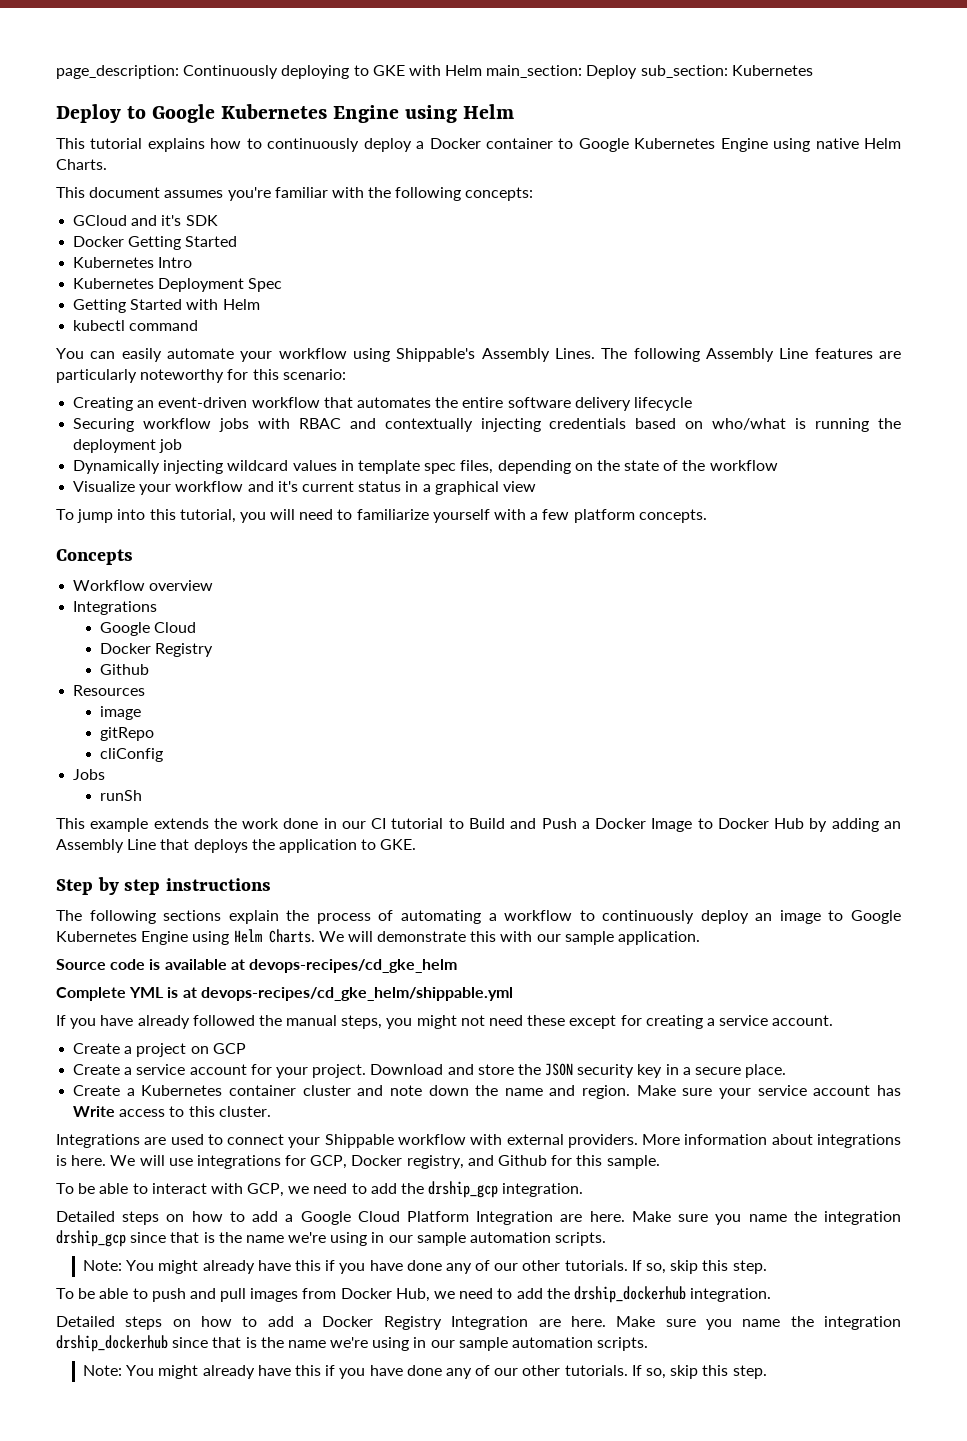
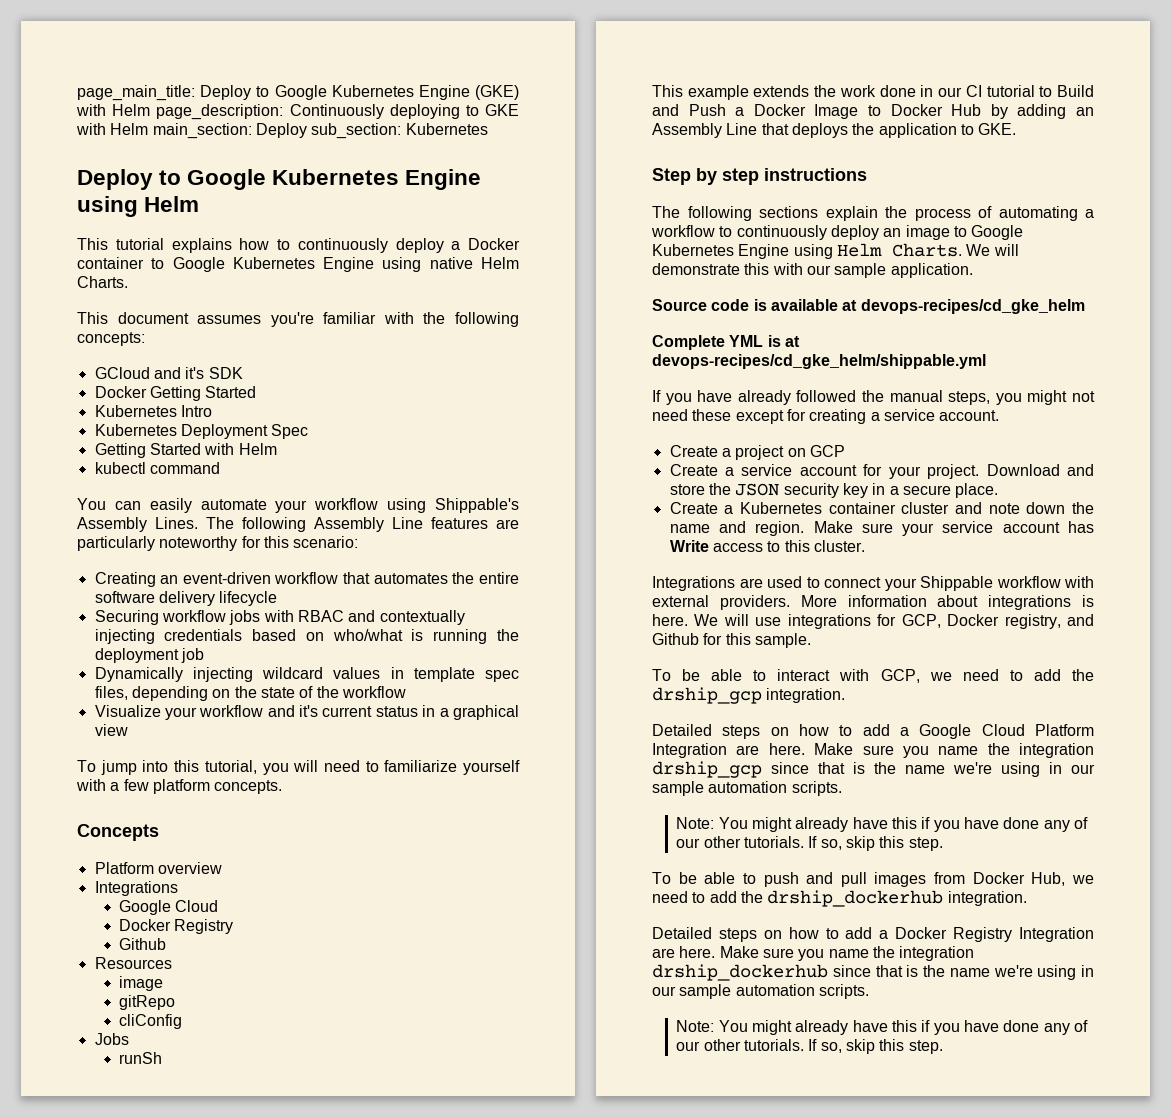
- page_description: Continuously deploying to GKE with Helm main_section: Deploy sub_section: Kubernetes
+ page_main_title: Deploy to Google Kubernetes Engine (GKE) with Helm page_description: Continuously deploying to GKE with Helm main_section: Deploy sub_section: Kubernetes
- Workflow overview
+ Platform overview

